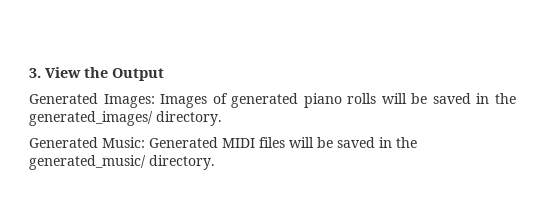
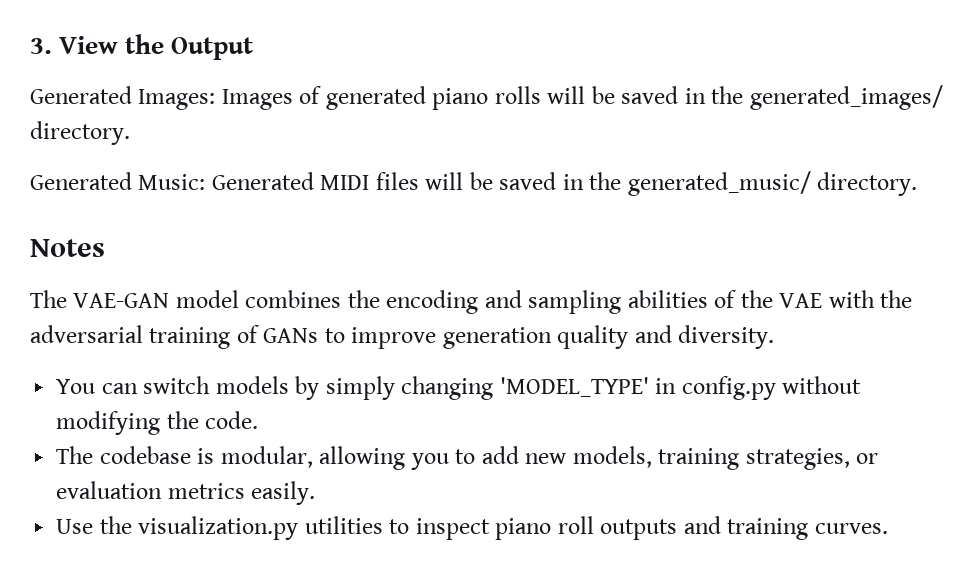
+ Notes
+ The VAE-GAN model combines the encoding and sampling abilities of the VAE with the adversarial training of GANs to improve generation quality and diversity.
+ You can switch models by simply changing 'MODEL_TYPE' in config.py without modifying the code.
+ The codebase is modular, allowing you to add new models, training strategies, or evaluation metrics easily.
+ Use the visualization.py utilities to inspect piano roll outputs and training curves.

